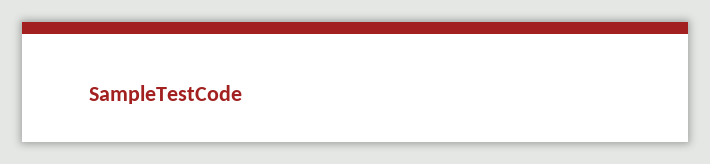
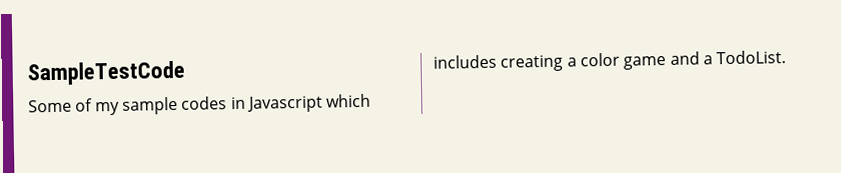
+ Some of my sample codes in Javascript which includes creating a color game and a TodoList.

